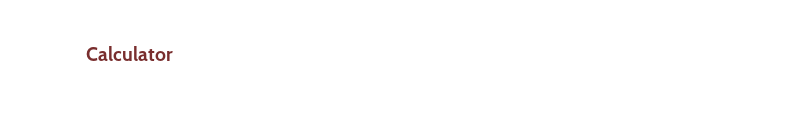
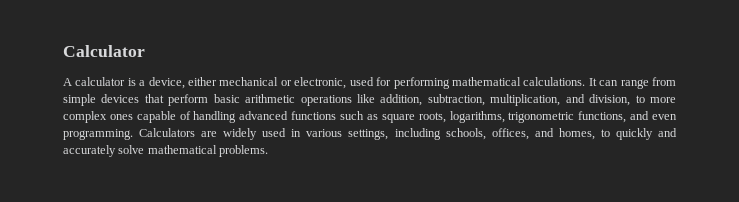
+ A calculator is a device, either mechanical or electronic, used for performing mathematical calculations. It can range from simple devices that perform basic arithmetic operations like addition, subtraction, multiplication, and division, to more complex ones capable of handling advanced functions such as square roots, logarithms, trigonometric functions, and even programming. Calculators are widely used in various settings, including schools, offices, and homes, to quickly and accurately solve mathematical problems.

